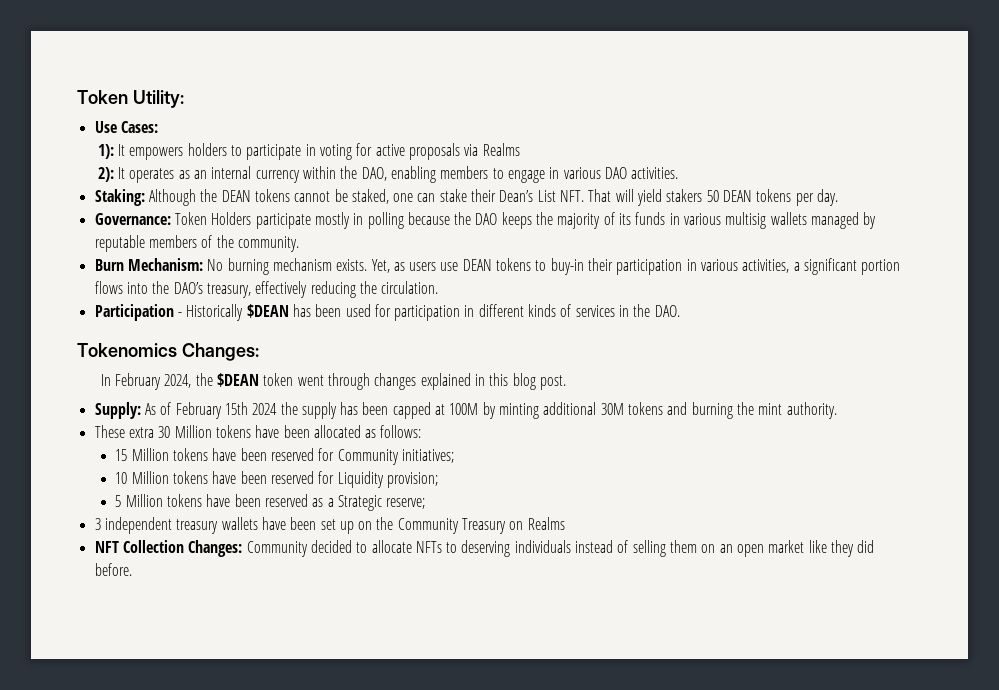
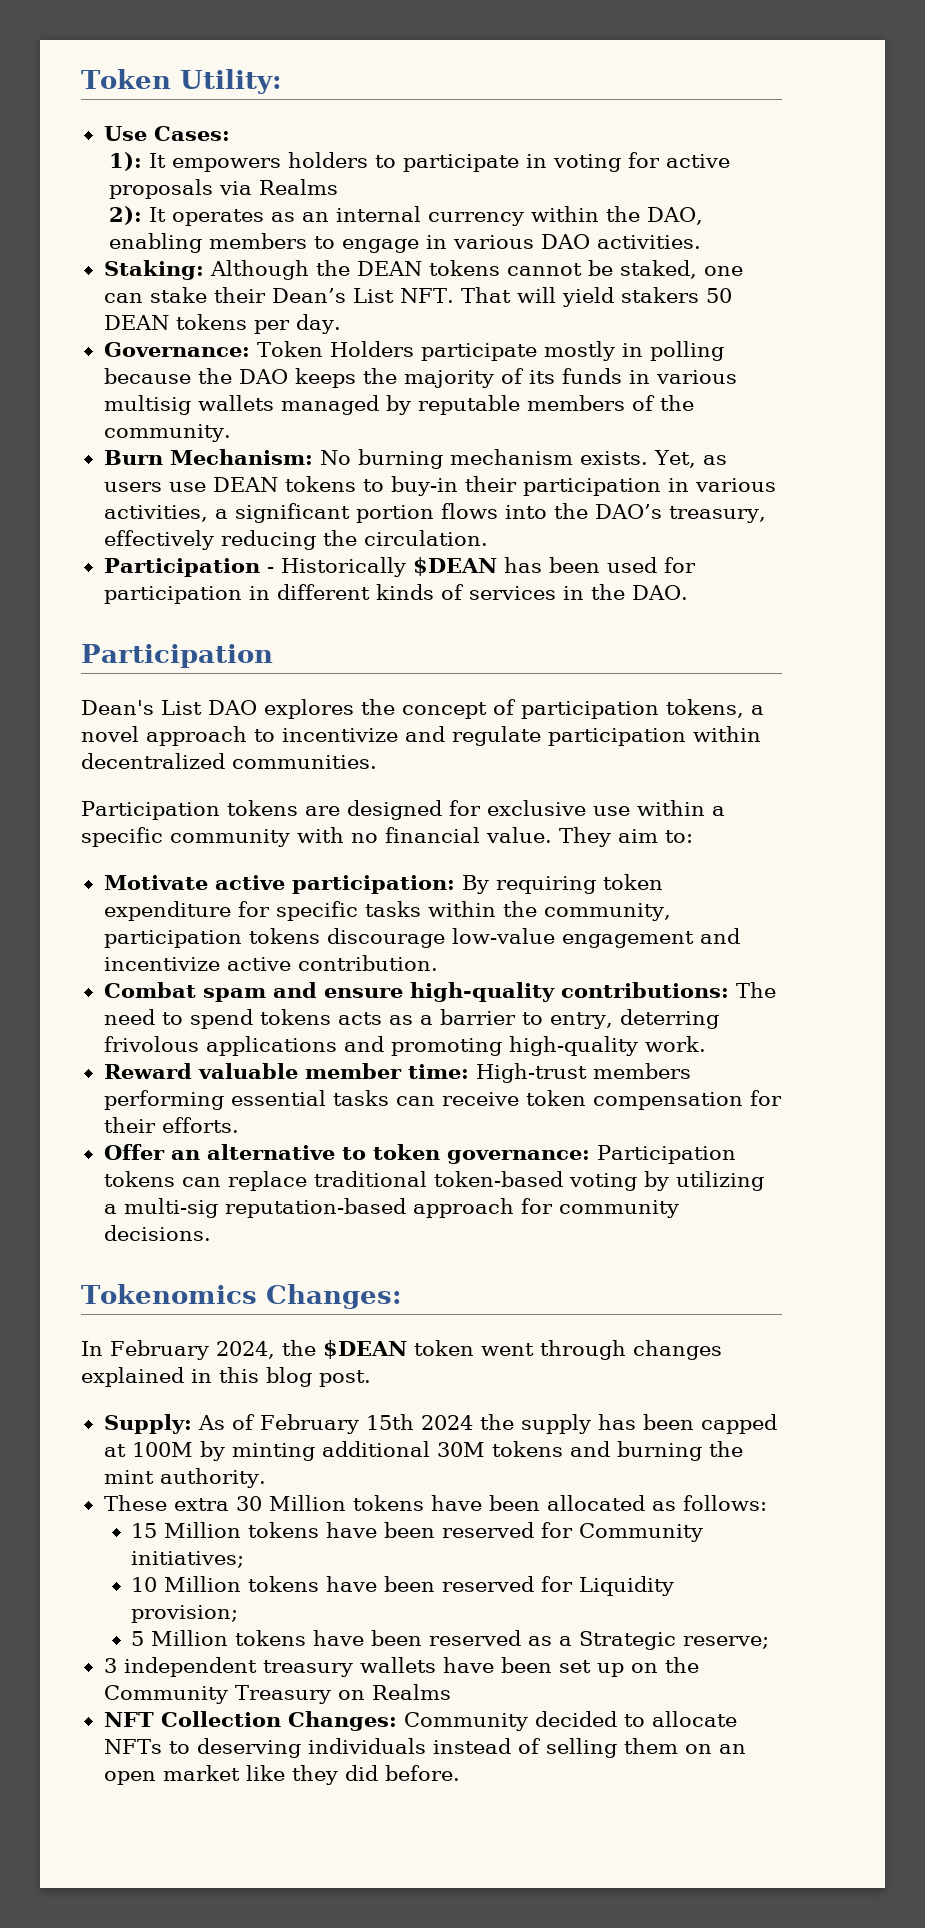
  Participation - Historically $DEAN has been used for participation in different kinds of services in the DAO.
+ Participation
+ Dean's List DAO explores the concept of participation tokens, a novel approach to incentivize and regulate participation within decentralized communities.
+ Participation tokens are designed for exclusive use within a specific community with no financial value. They aim to:
+ Motivate active participation: By requiring token expenditure for specific tasks within the community, participation tokens discourage low-value engagement and incentivize active contribution.
+ Combat spam and ensure high-quality contributions: The need to spend tokens acts as a barrier to entry, deterring frivolous applications and promoting high-quality work.
+ Reward valuable member time: High-trust members performing essential tasks can receive token compensation for their efforts.
+ Offer an alternative to token governance: Participation tokens can replace traditional token-based voting by utilizing a multi-sig reputation-based approach for community decisions.

